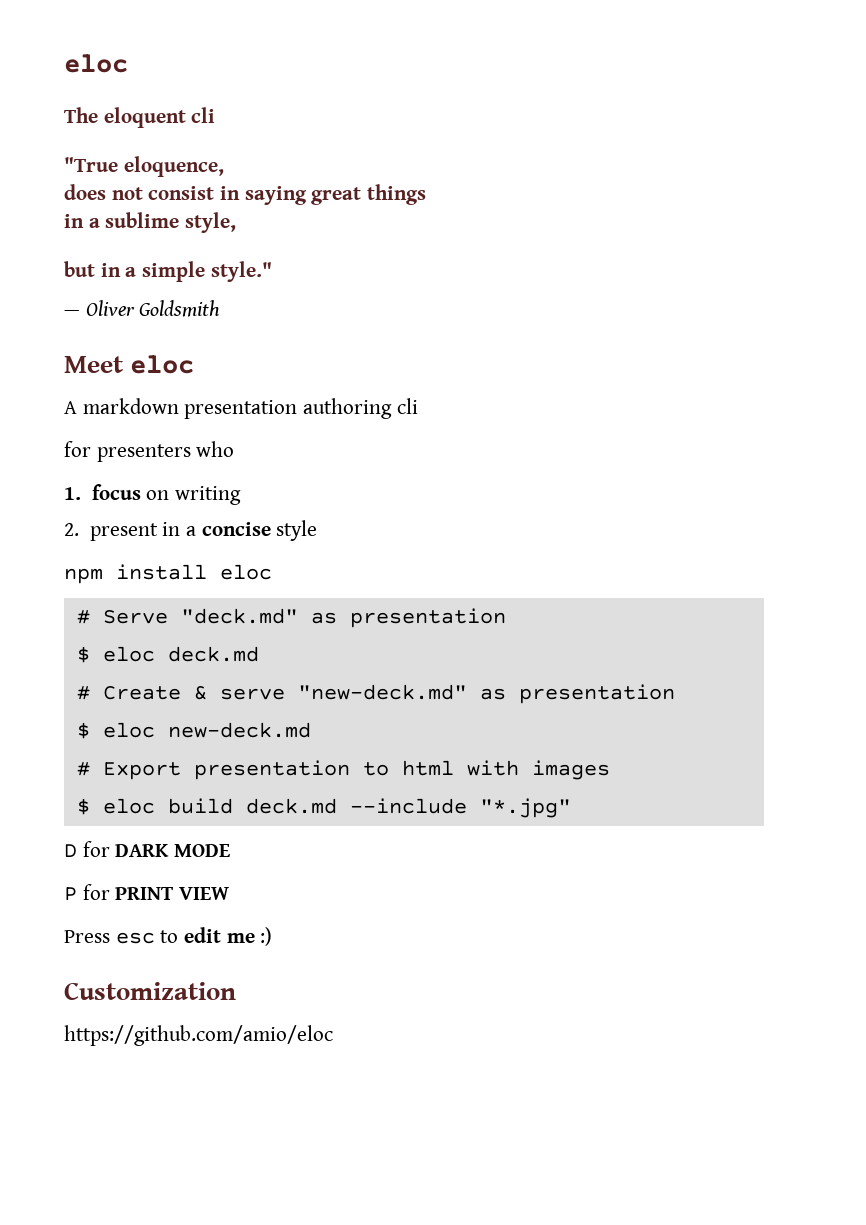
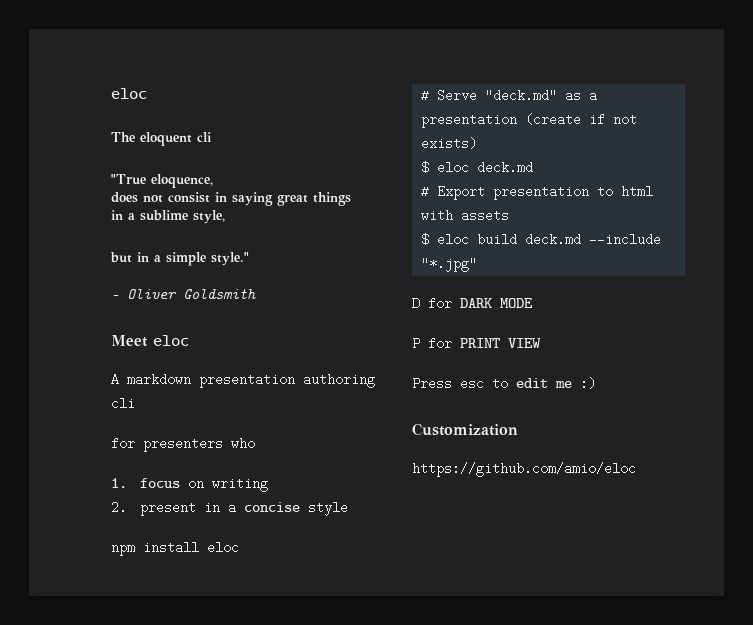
- # Serve "deck.md" as presentation
+ # Serve "deck.md" as a presentation (create if not exists)
- # Create & serve "new-deck.md" as presentation
- $ eloc new-deck.md
- # Export presentation to html with images
+ # Export presentation to html with assets

